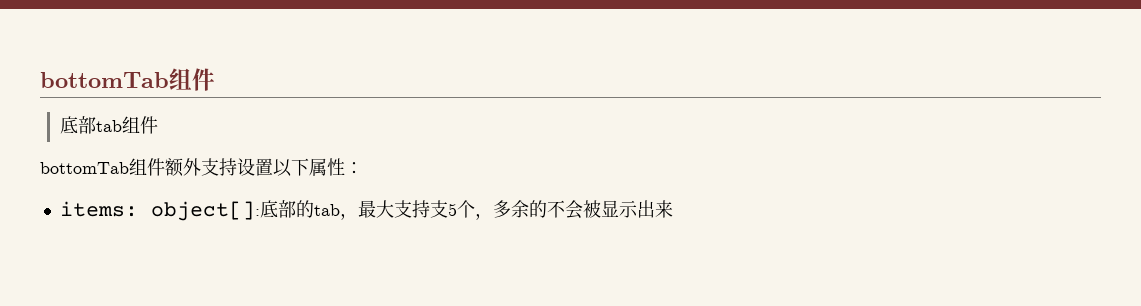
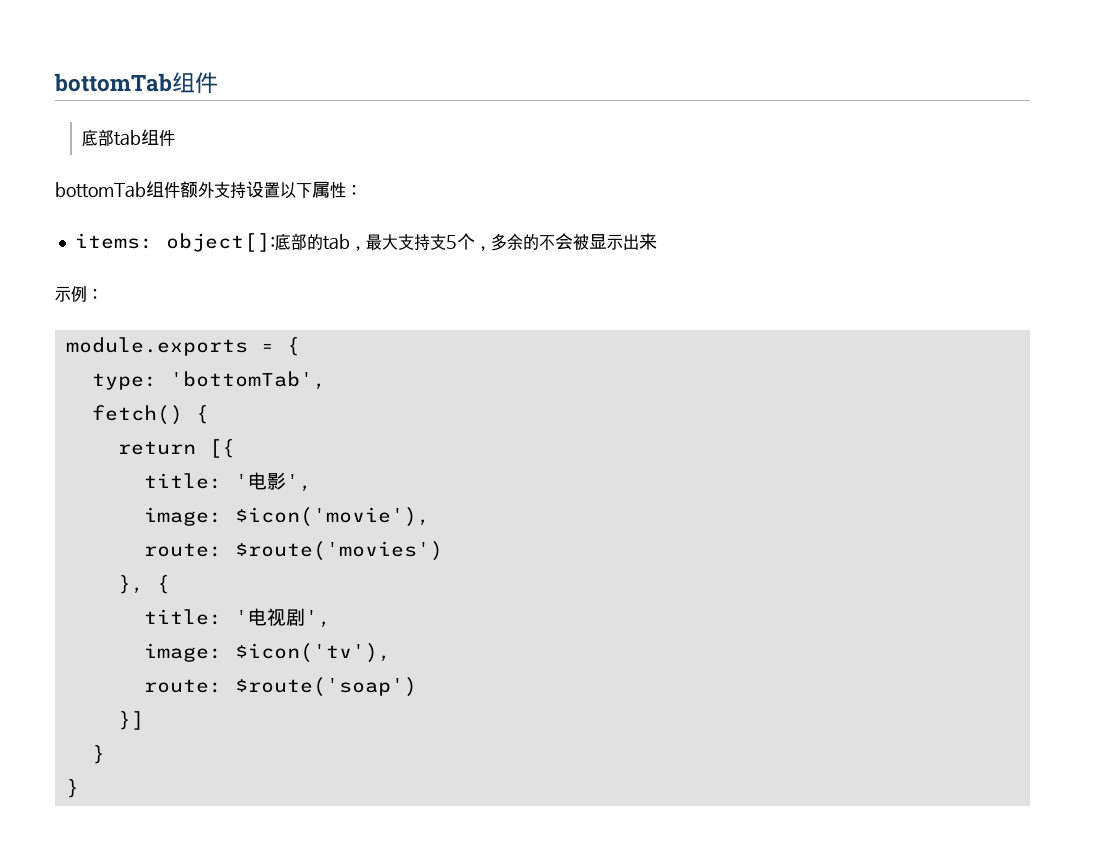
+ 示例：
+ module.exports = {
+ type: 'bottomTab',
+ fetch() {
+ return [{
+ title: '电影',
+ image: $icon('movie'),
+ route: $route('movies')
+ }, {
+ title: '电视剧',
+ image: $icon('tv'),
+ route: $route('soap')
+ }]
+ }
+ }

